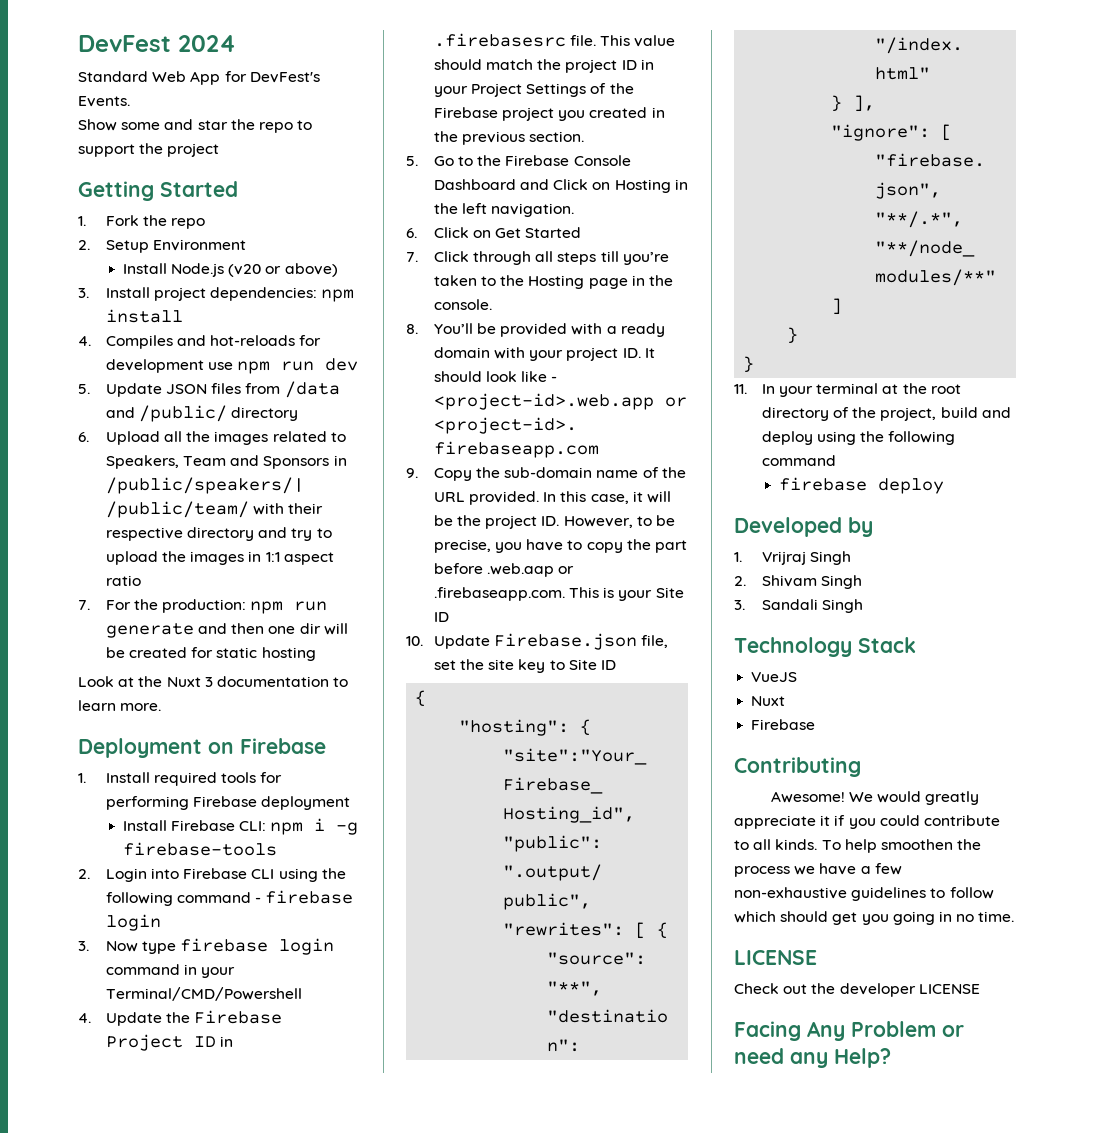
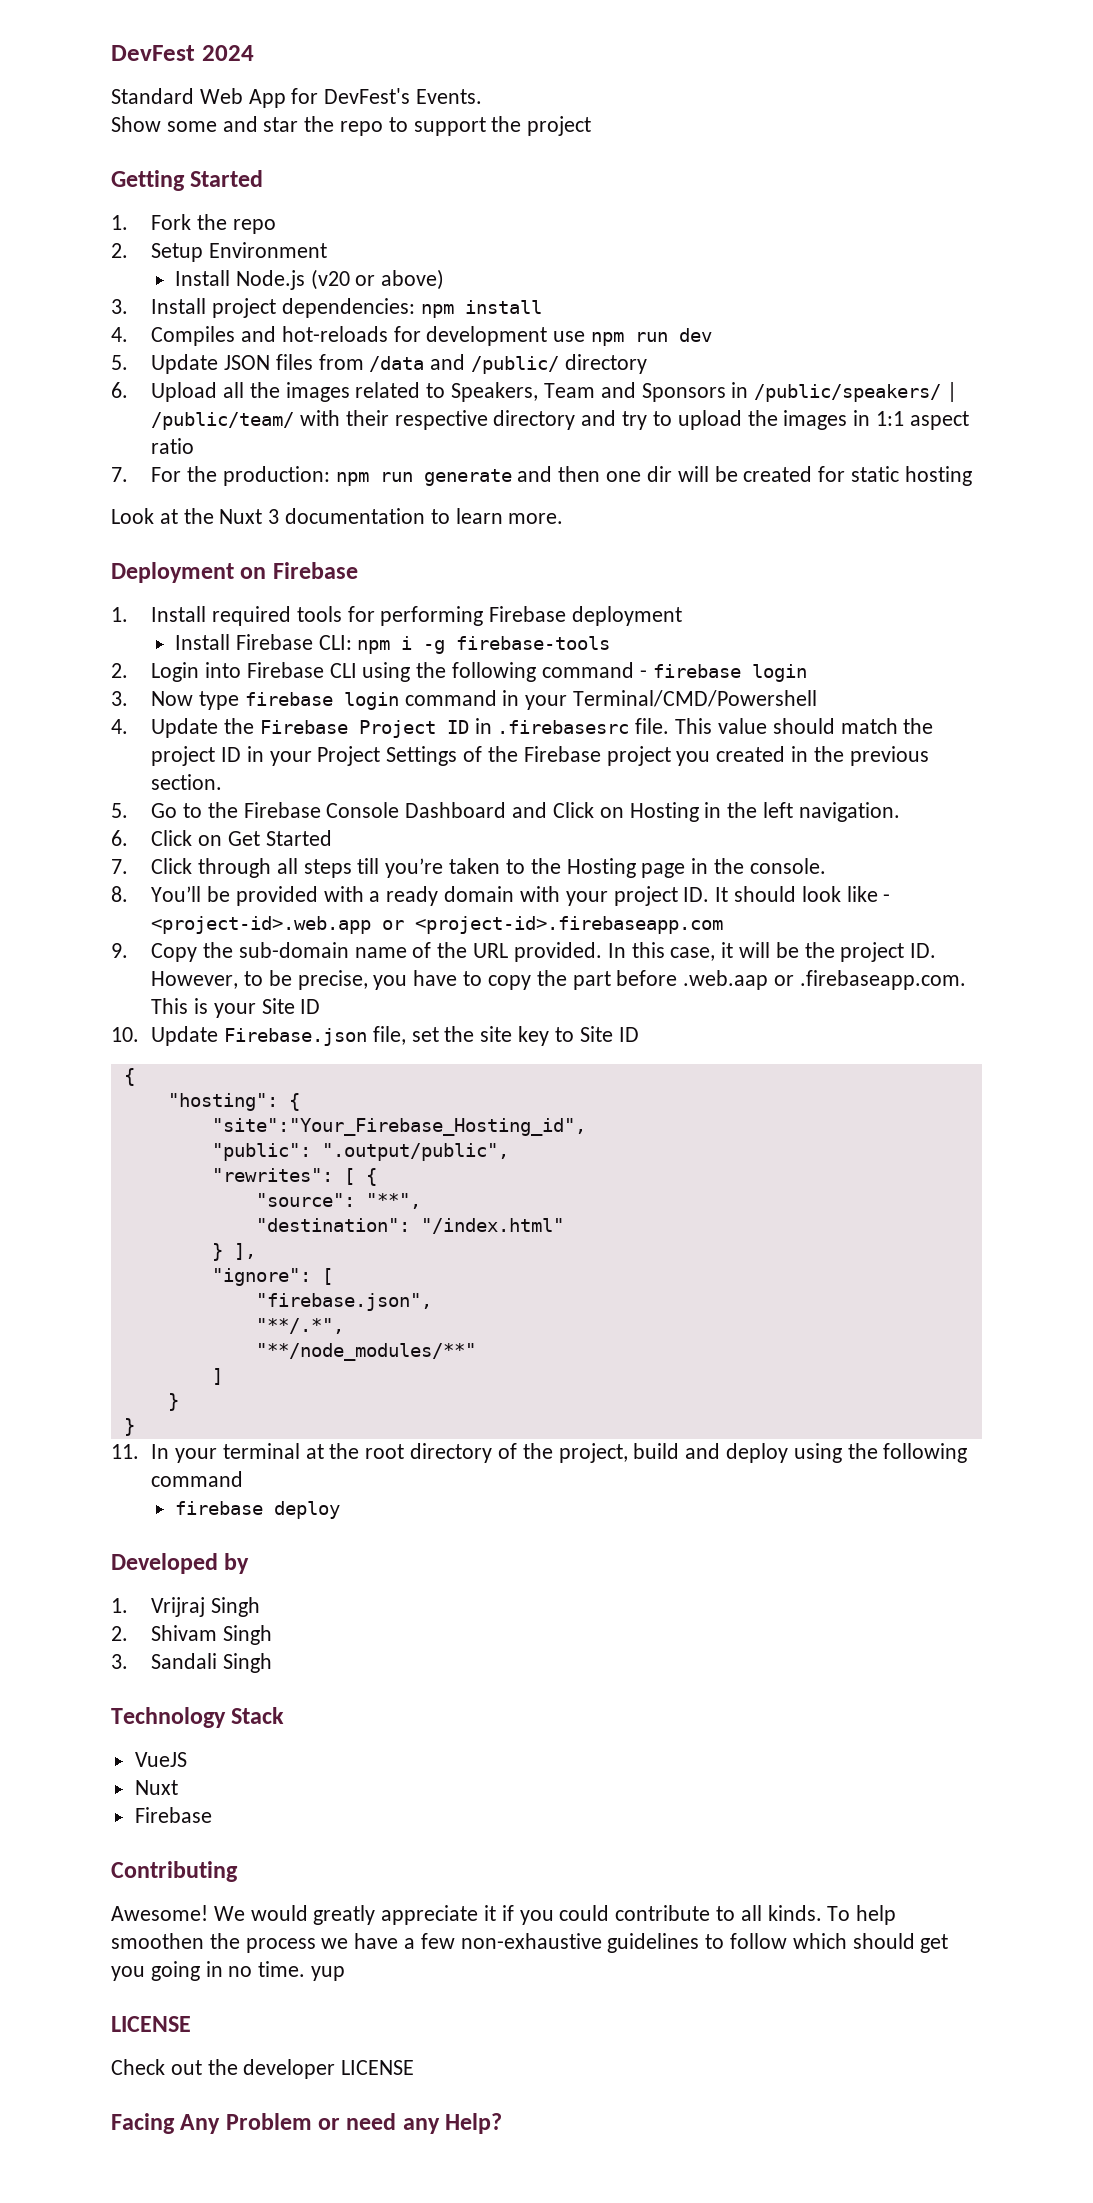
- To help smoothen the process we have a few non-exhaustive guidelines to follow which should get you going in no time.
+ To help smoothen the process we have a few non-exhaustive guidelines to follow which should get you going in no time. yup

